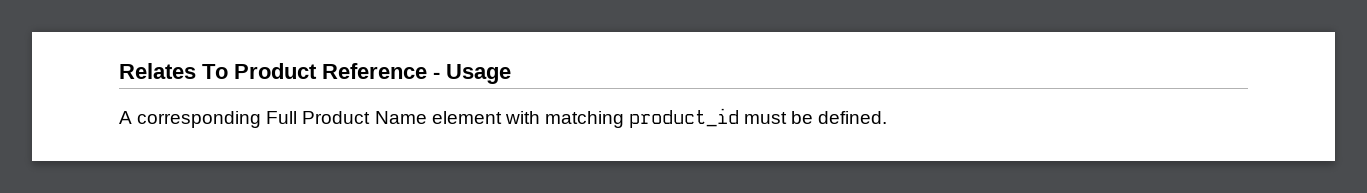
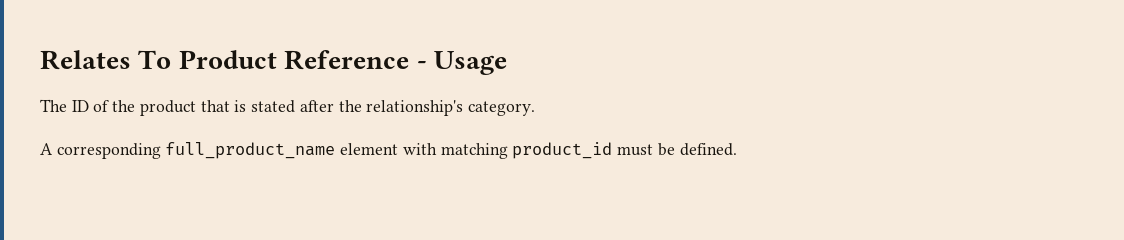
+ The ID of the product that is stated after the relationship's category.
- A corresponding Full Product Name element with matching product_id must be defined.
+ A corresponding full_product_name element with matching product_id must be defined.

